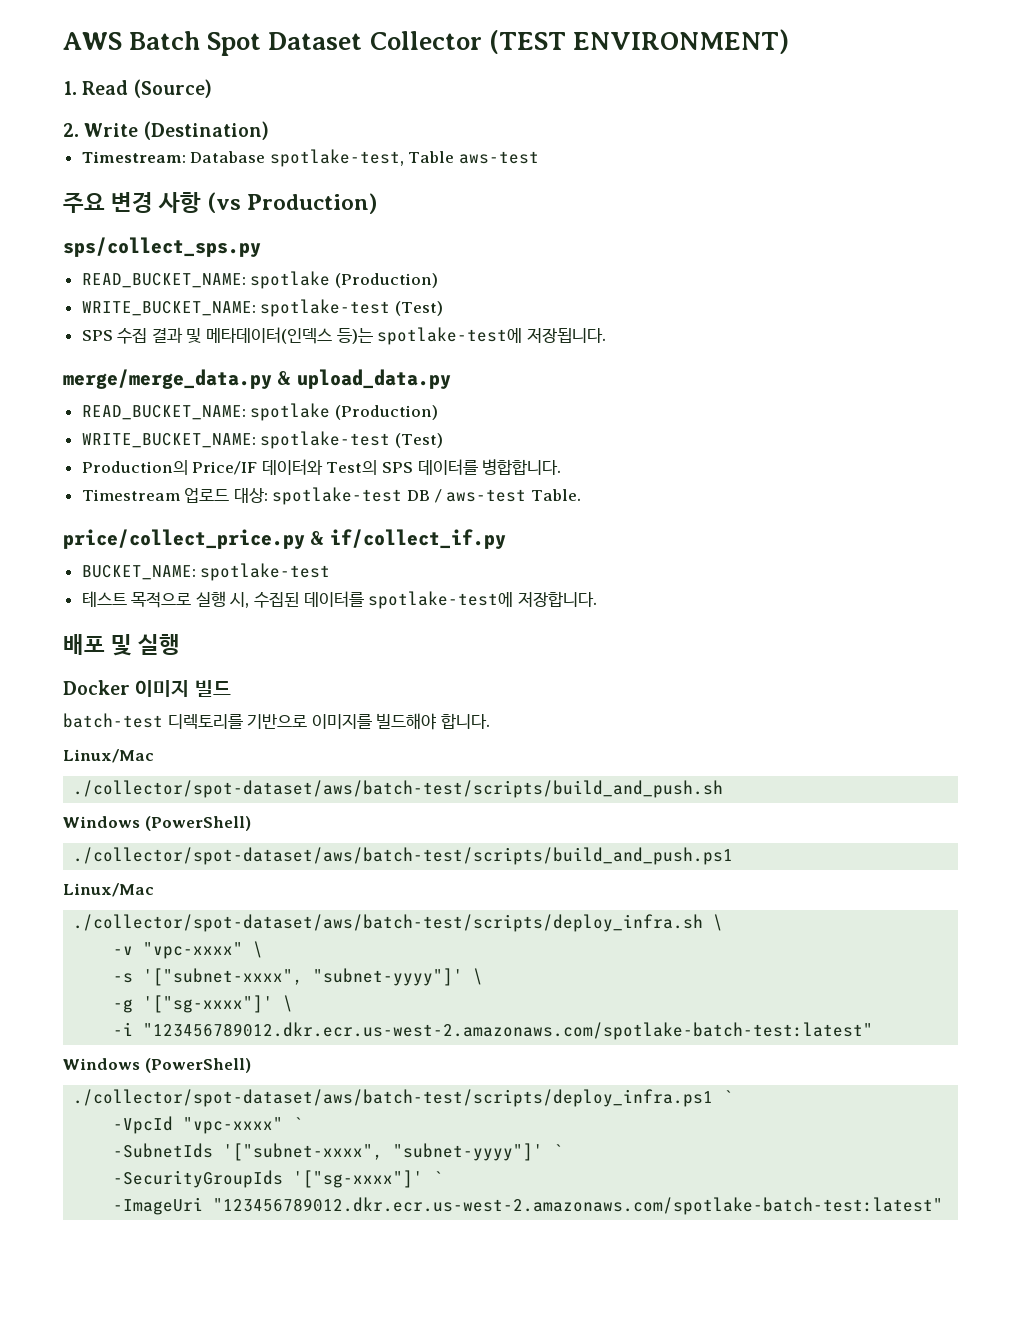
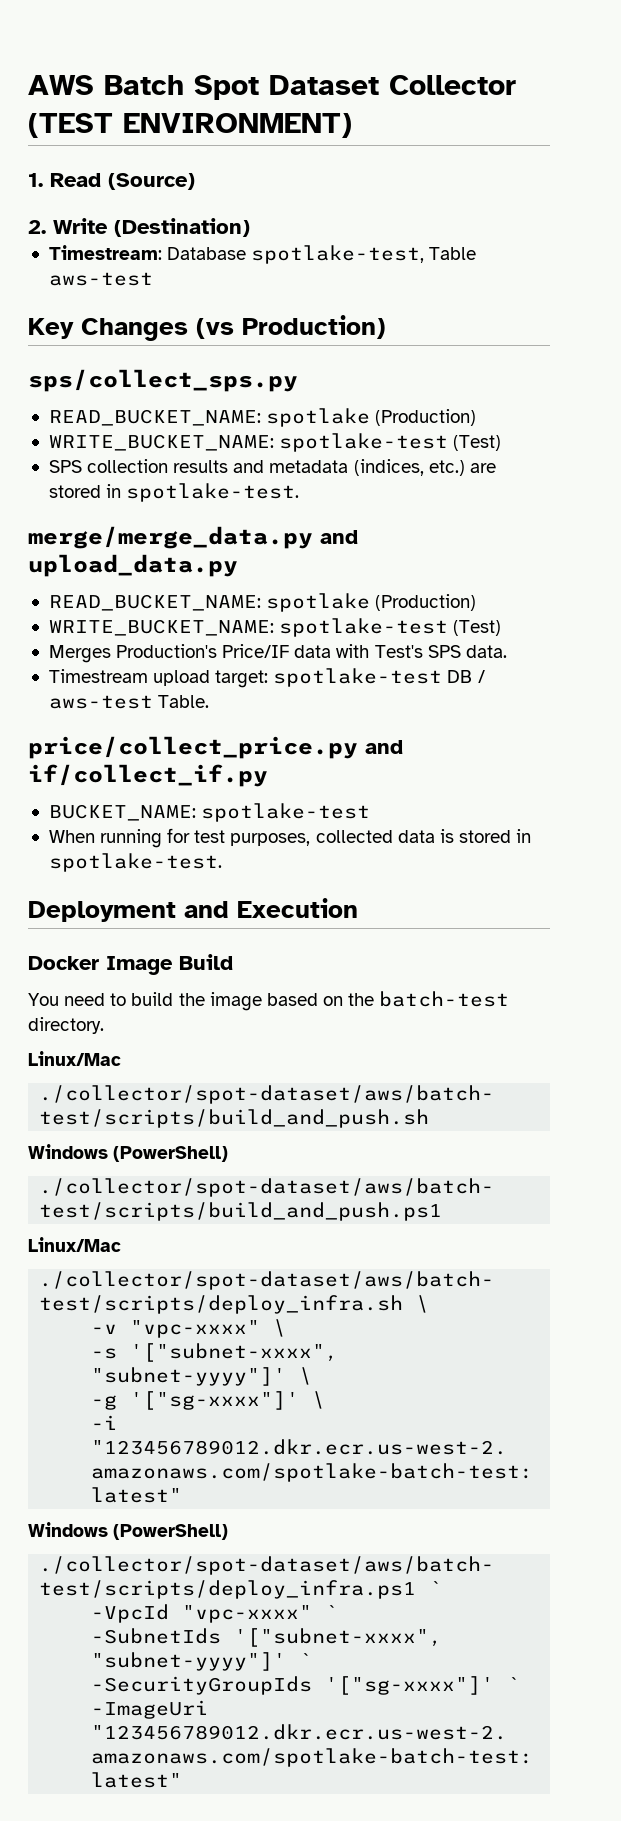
- 주요 변경 사항 (vs Production)
+ Key Changes (vs Production)
- SPS 수집 결과 및 메타데이터(인덱스 등)는 spotlake-test에 저장됩니다.
+ SPS collection results and metadata (indices, etc.) are stored in spotlake-test.
- merge/merge_data.py & upload_data.py
+ merge/merge_data.py and upload_data.py
- Production의 Price/IF 데이터와 Test의 SPS 데이터를 병합합니다.
+ Merges Production's Price/IF data with Test's SPS data.
- Timestream 업로드 대상: spotlake-test DB / aws-test Table.
+ Timestream upload target: spotlake-test DB / aws-test Table.
- price/collect_price.py & if/collect_if.py
+ price/collect_price.py and if/collect_if.py
- 테스트 목적으로 실행 시, 수집된 데이터를 spotlake-test에 저장합니다.
- 배포 및 실행
- Docker 이미지 빌드
- batch-test 디렉토리를 기반으로 이미지를 빌드해야 합니다.
+ When running for test purposes, collected data is stored in spotlake-test.
+ Deployment and Execution
+ Docker Image Build
+ You need to build the image based on the batch-test directory.

